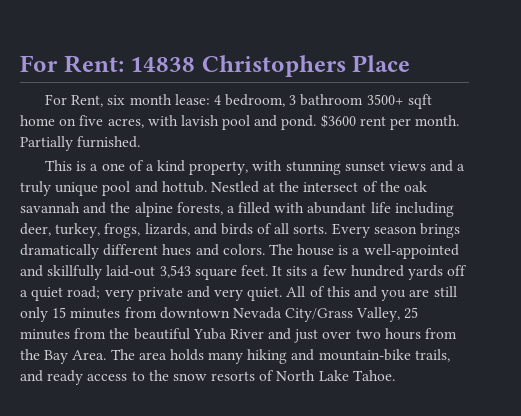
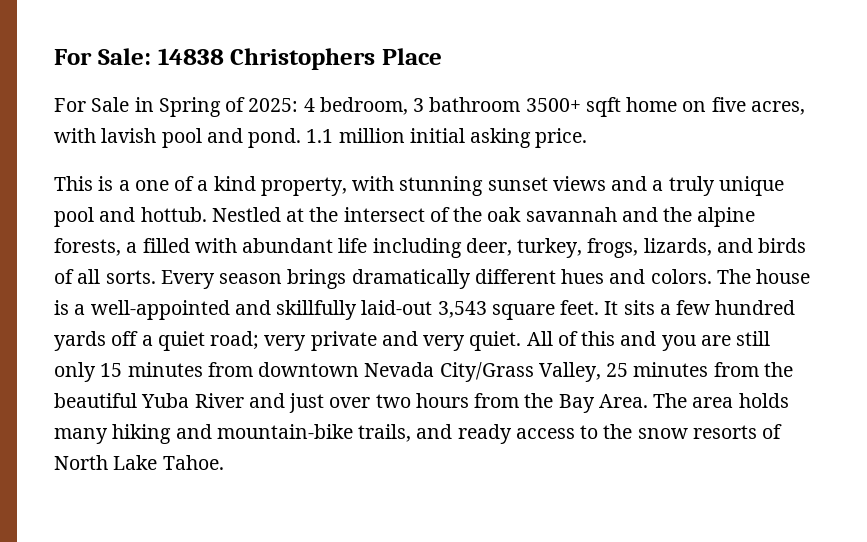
- For Rent: 14838 Christophers Place
+ For Sale: 14838 Christophers Place
- For Rent, six month lease: 4 bedroom, 3 bathroom 3500+ sqft home on five acres, with lavish pool and pond.
+ For Sale in Spring of 2025: 4 bedroom, 3 bathroom 3500+ sqft home on five acres, with lavish pool and pond.
- $3600 rent per month. Partially furnished.
+ 1.1 million initial asking price.

